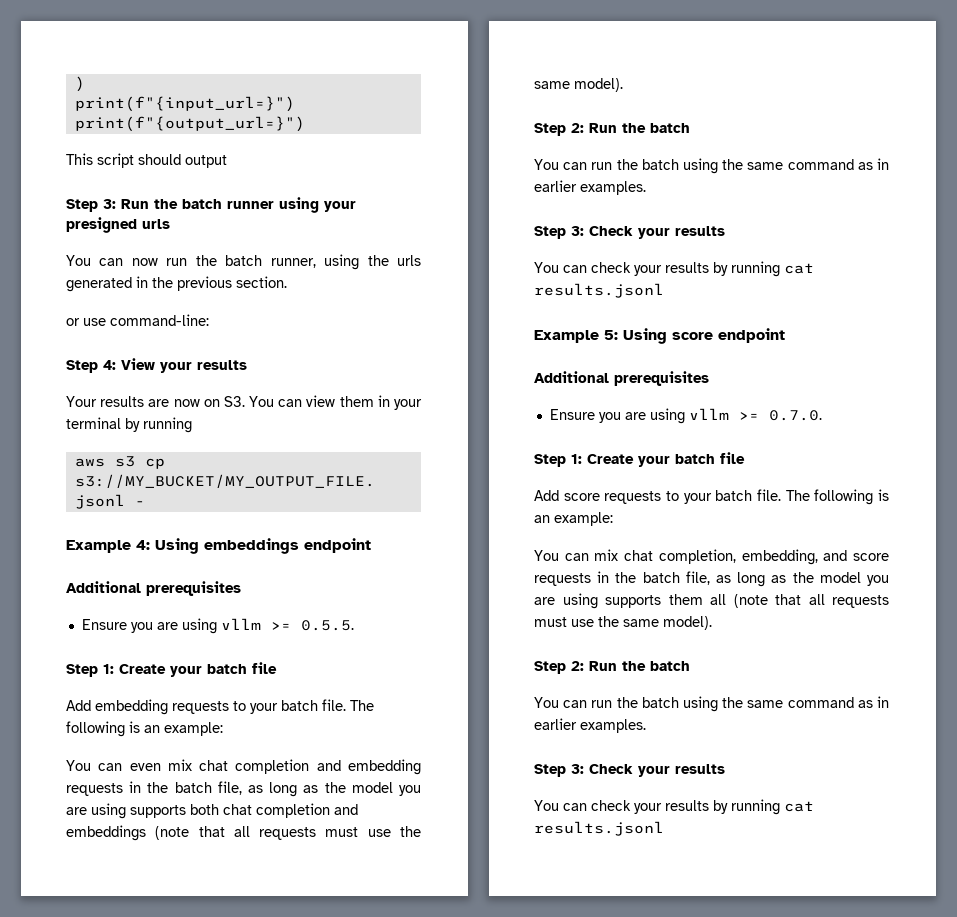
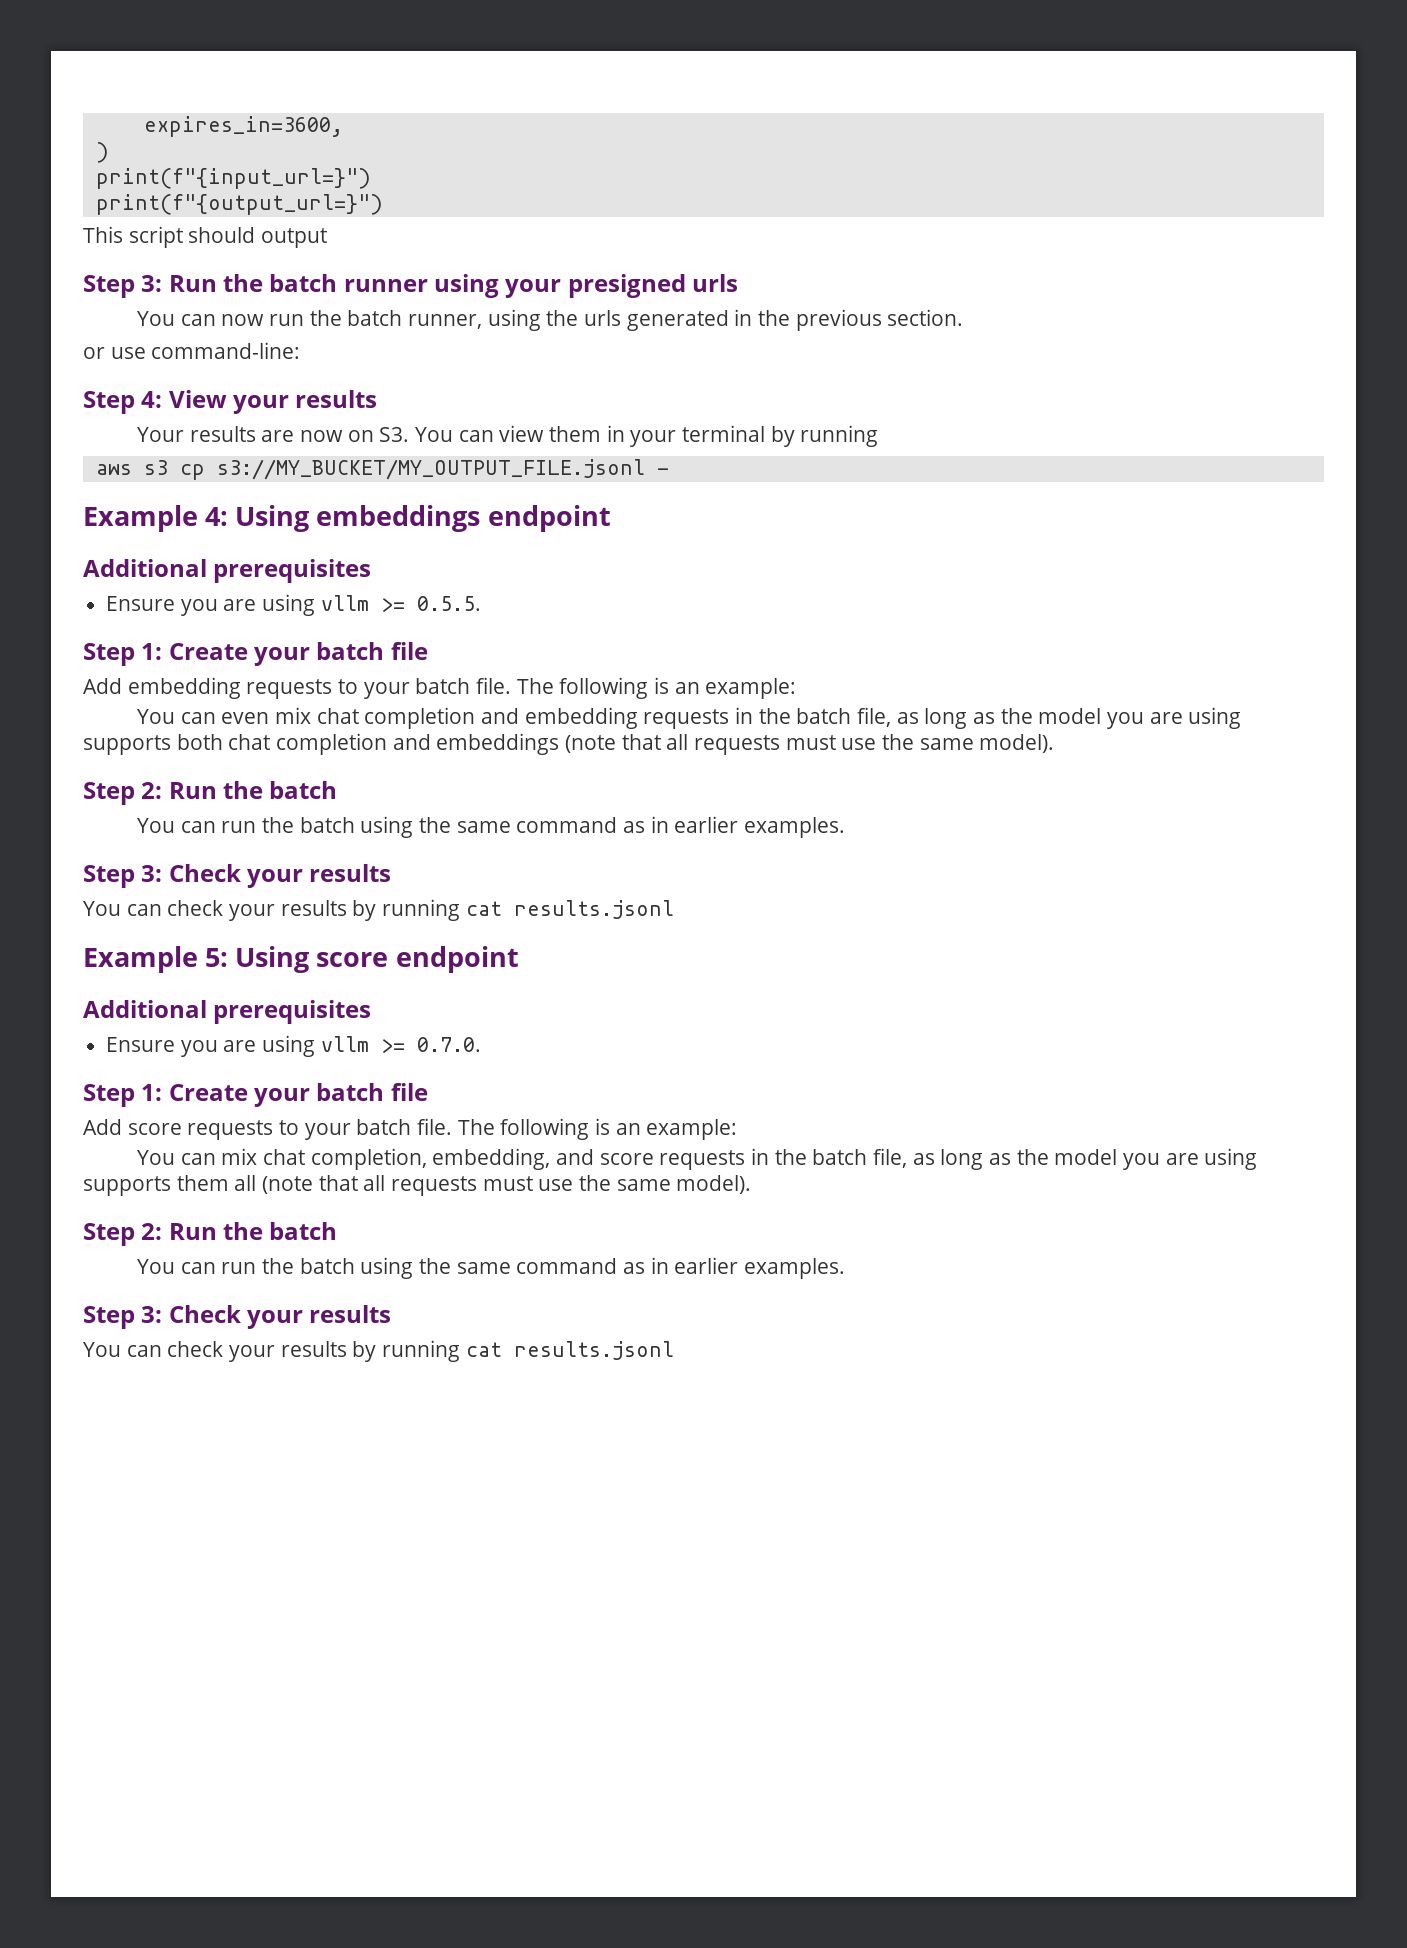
+ expires_in=3600,

